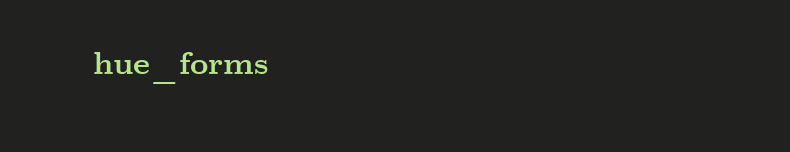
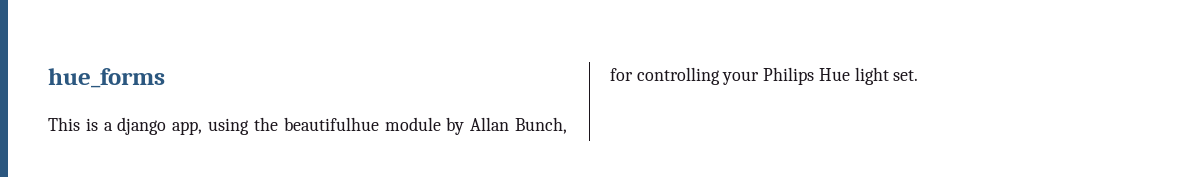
+ This is a django app, using the beautifulhue module by Allan Bunch, for controlling your Philips Hue light set.

